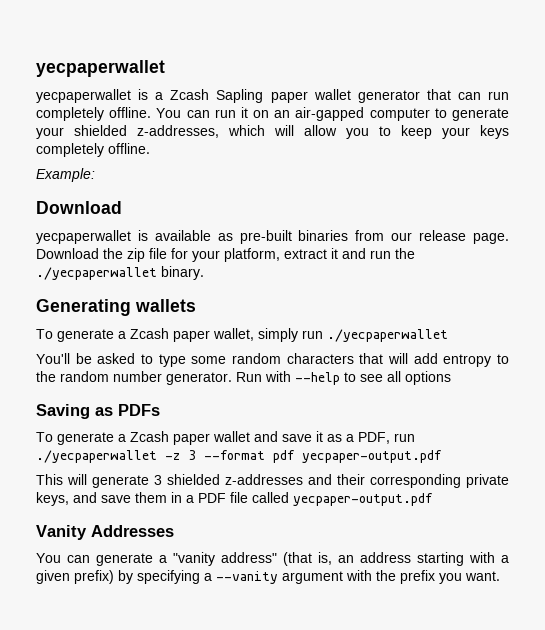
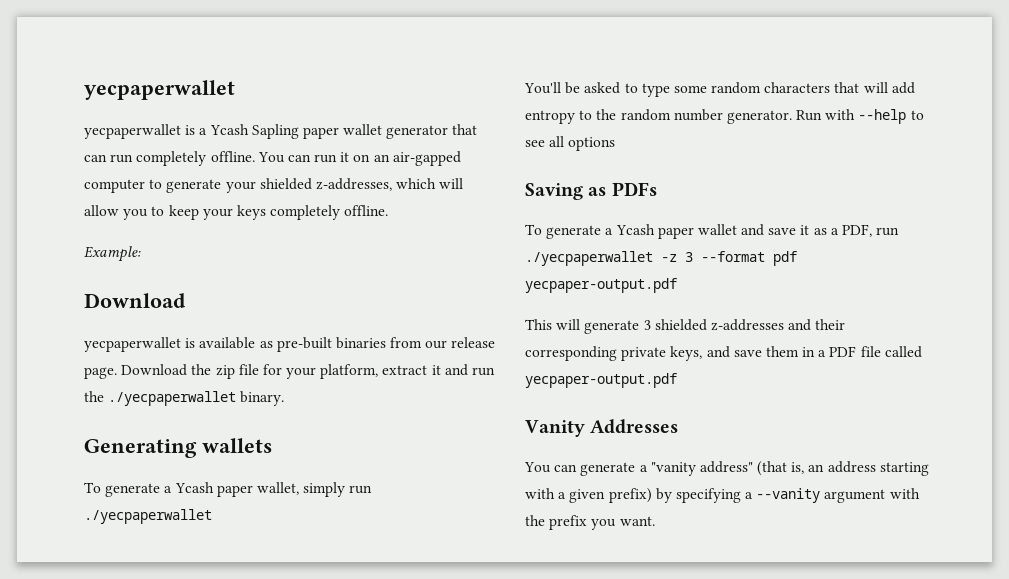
- yecpaperwallet is a Zcash Sapling paper wallet generator that can run completely offline.
+ yecpaperwallet is a Ycash Sapling paper wallet generator that can run completely offline.
- To generate a Zcash paper wallet, simply run ./yecpaperwallet
+ To generate a Ycash paper wallet, simply run ./yecpaperwallet
- To generate a Zcash paper wallet and save it as a PDF, run ./yecpaperwallet -z 3 --format pdf yecpaper-output.pdf
+ To generate a Ycash paper wallet and save it as a PDF, run ./yecpaperwallet -z 3 --format pdf yecpaper-output.pdf

